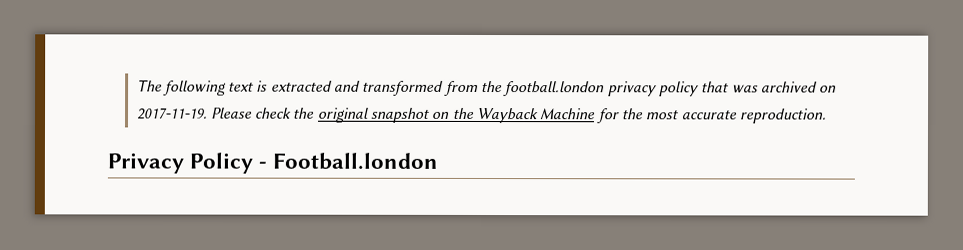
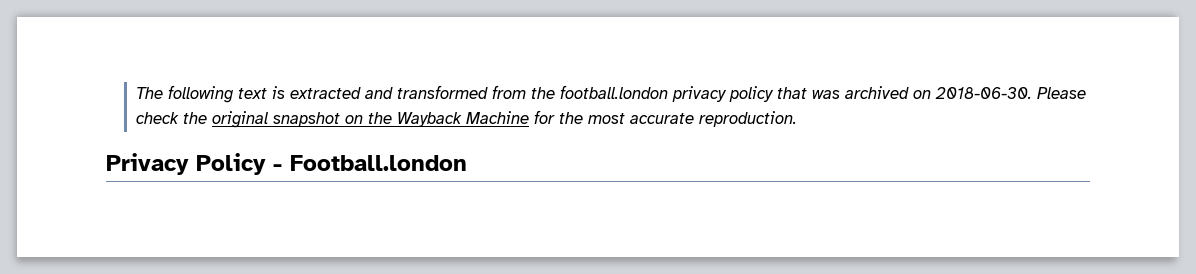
- The following text is extracted and transformed from the football.london privacy policy that was archived on 2017-11-19.
+ The following text is extracted and transformed from the football.london privacy policy that was archived on 2018-06-30.

